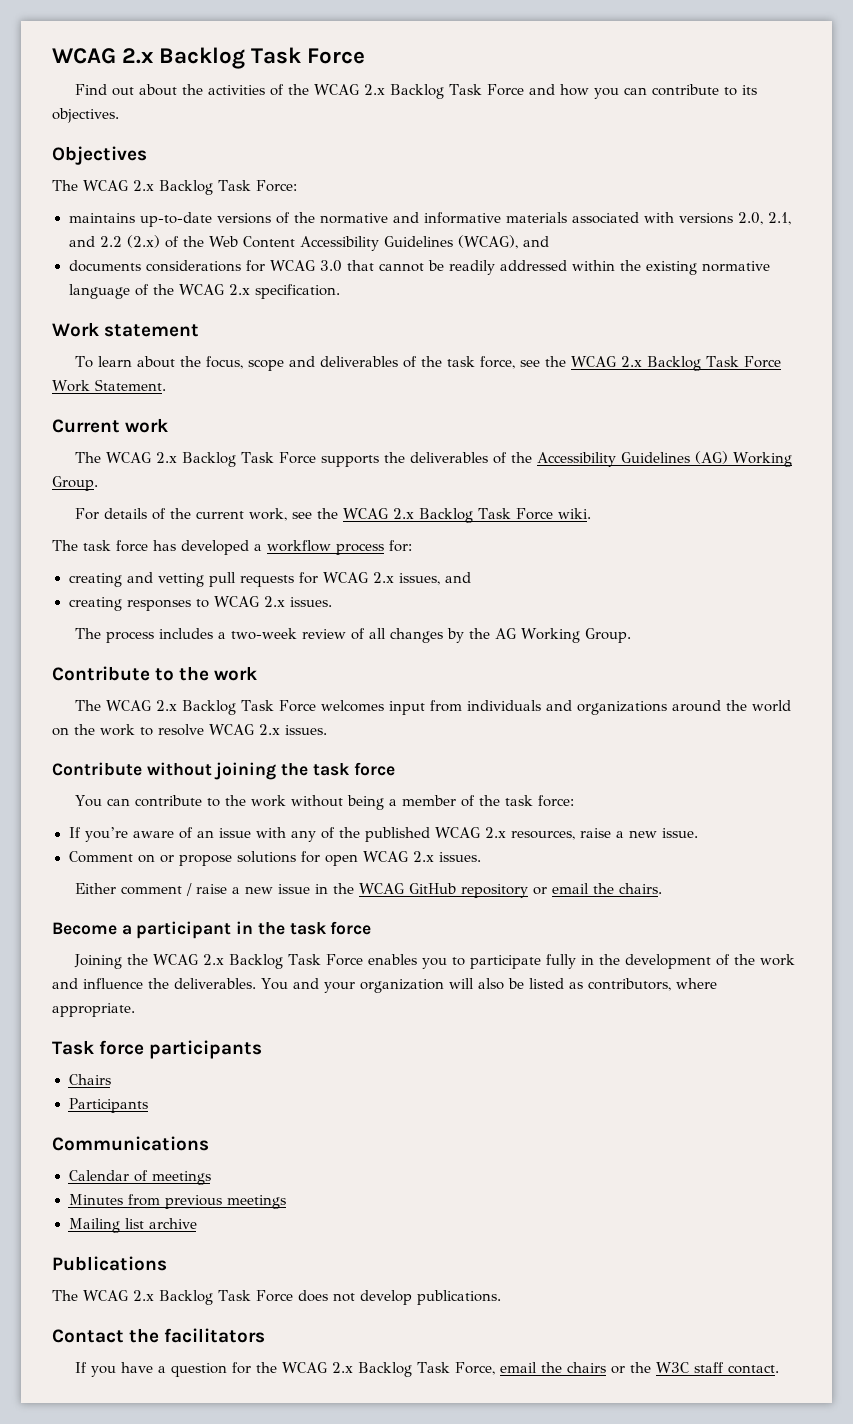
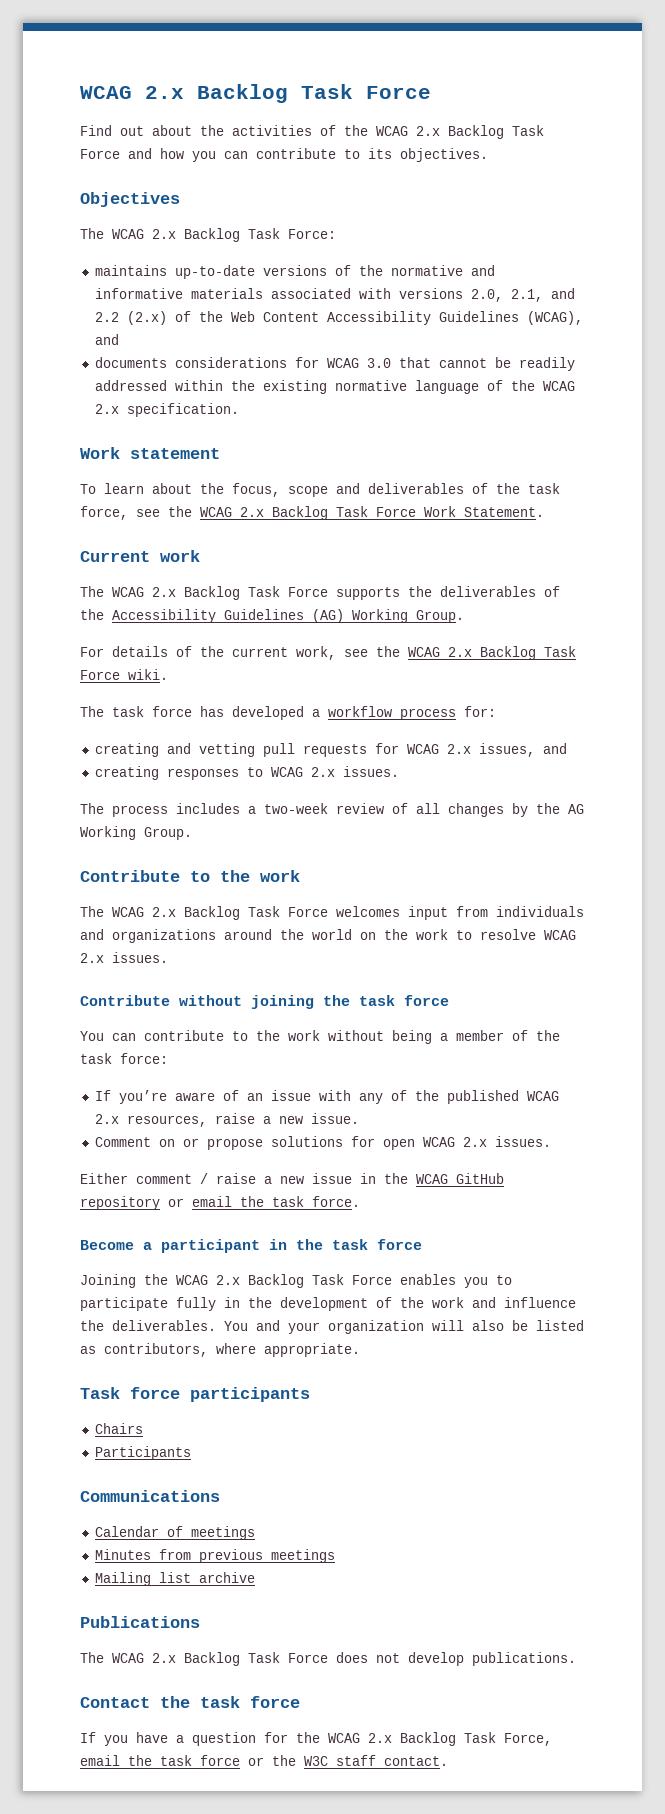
- Either comment / raise a new issue in the WCAG GitHub repository or email the chairs.
+ Either comment / raise a new issue in the WCAG GitHub repository or email the task force.
- Contact the facilitators
+ Contact the task force
- If you have a question for the WCAG 2.x Backlog Task Force, email the chairs or the W3C staff contact.
+ If you have a question for the WCAG 2.x Backlog Task Force, email the task force or the W3C staff contact.

